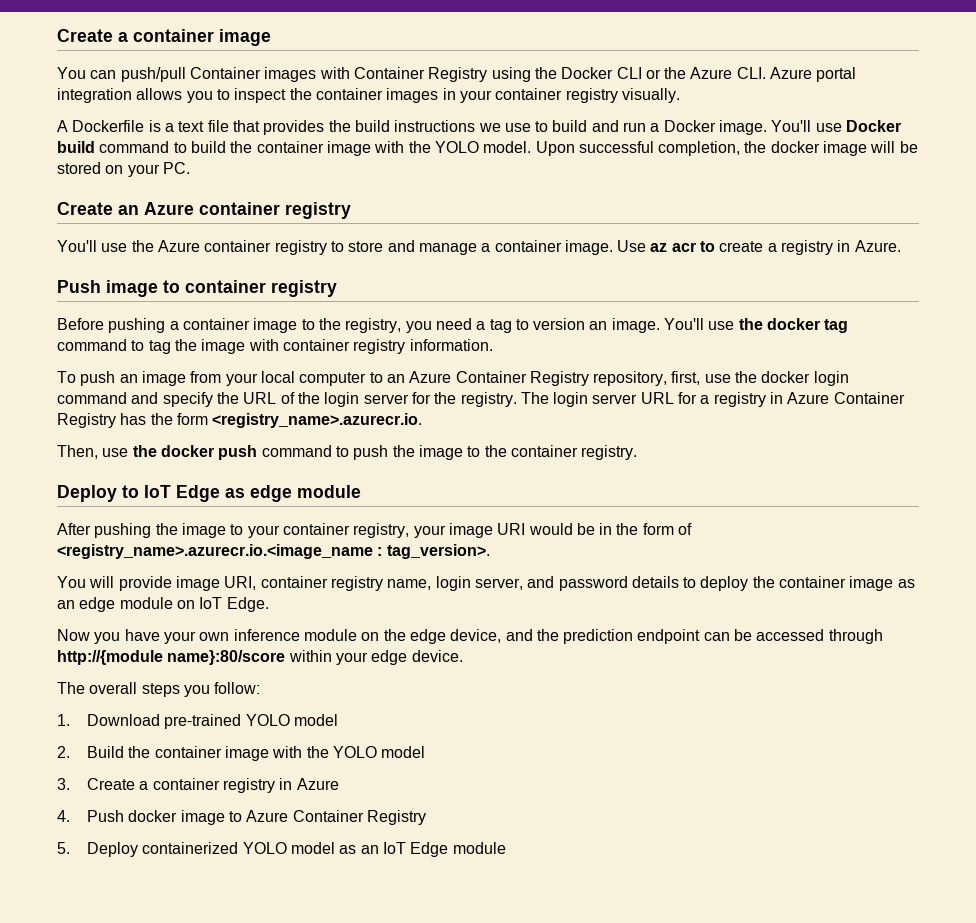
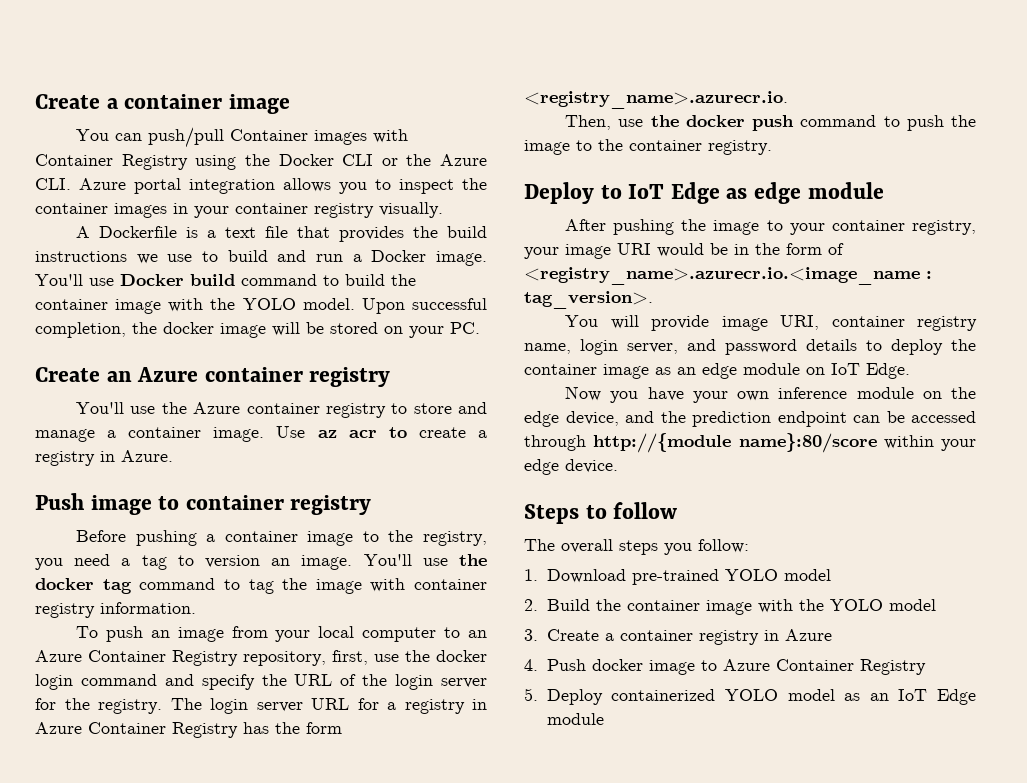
+ Steps to follow

